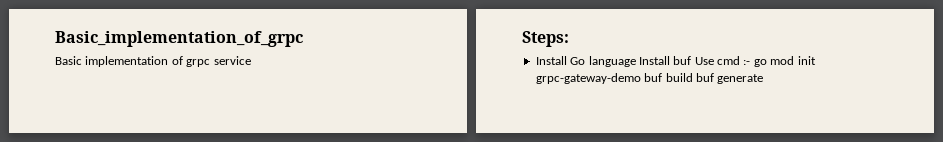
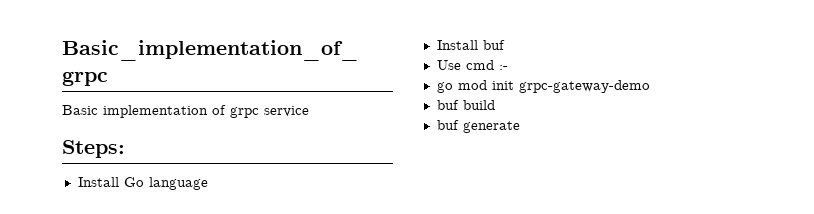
- Install Go language Install buf Use cmd :- go mod init grpc-gateway-demo buf build buf generate
+ Install Go language
+ Install buf
+ Use cmd :-
+ go mod init grpc-gateway-demo
+ buf build
+ buf generate

